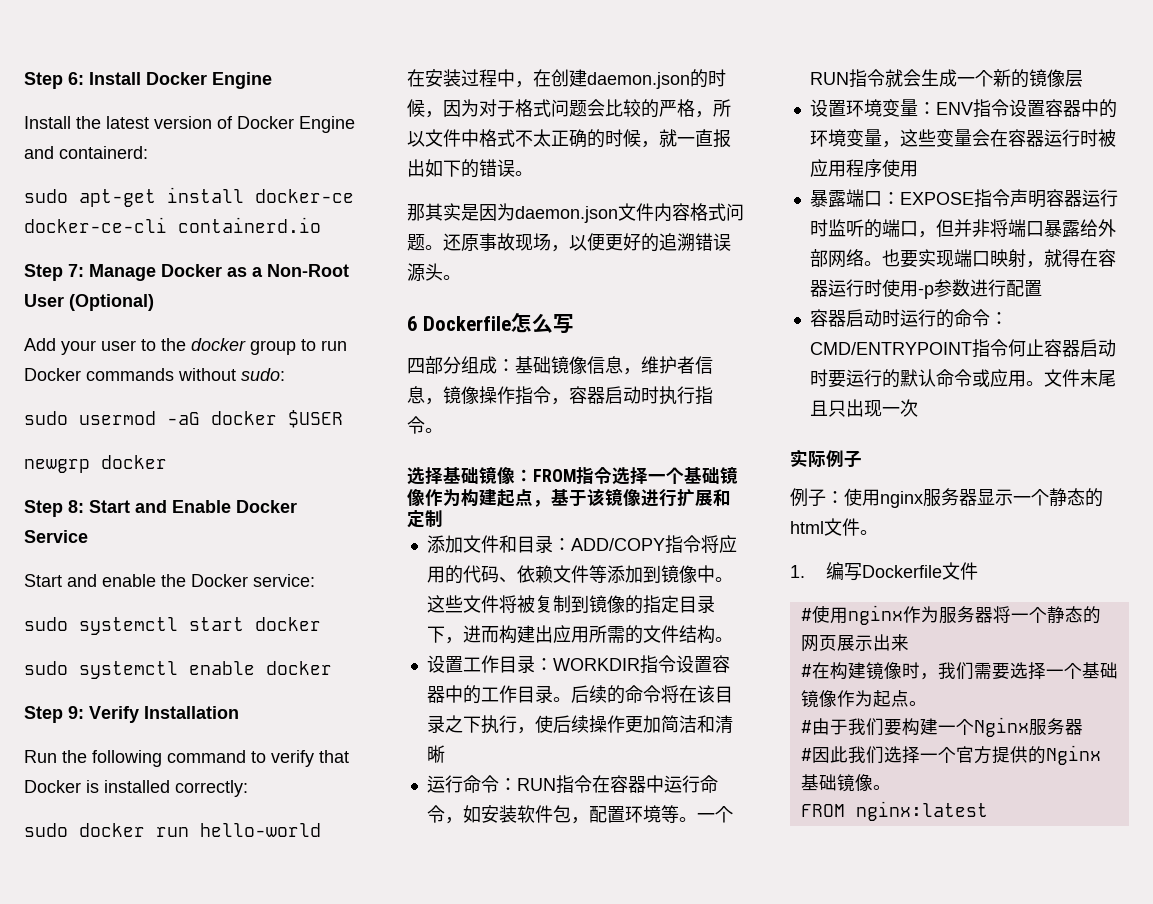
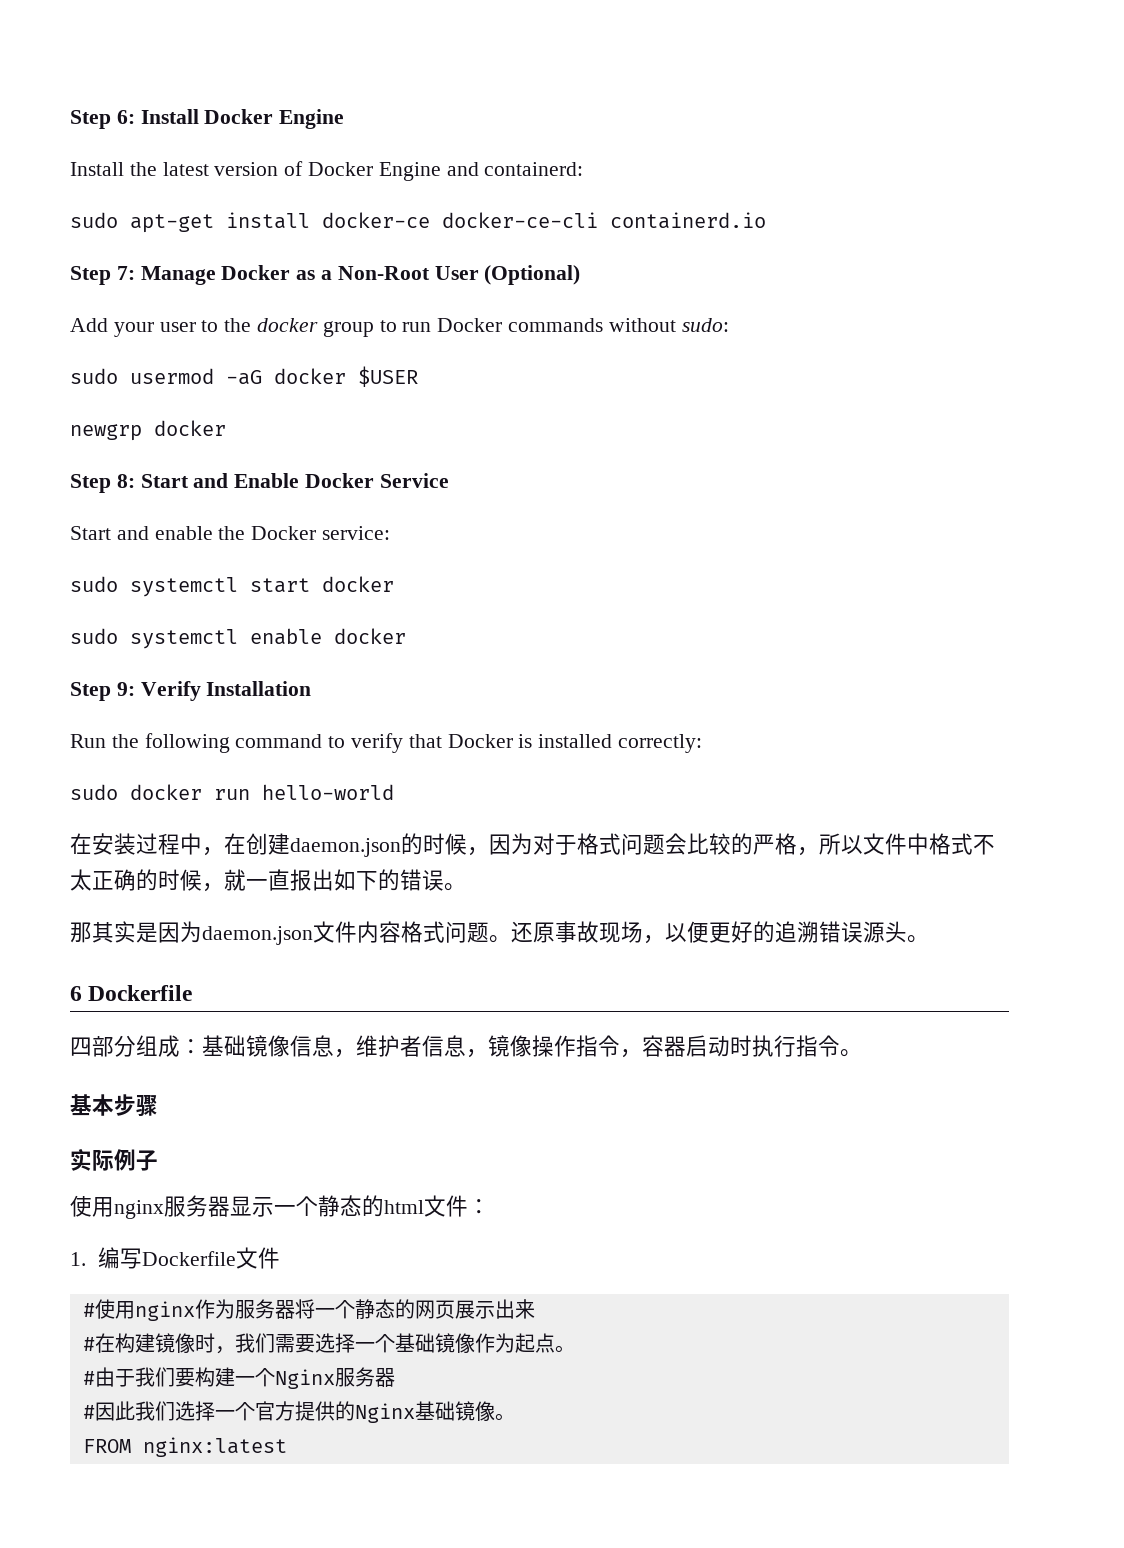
- 6 Dockerfile怎么写
+ 6 Dockerfile
- 选择基础镜像：FROM指令选择一个基础镜像作为构建起点，基于该镜像进行扩展和定制
- 添加文件和目录：ADD/COPY指令将应用的代码、依赖文件等添加到镜像中。这些文件将被复制到镜像的指定目录下，进而构建出应用所需的文件结构。
- 设置工作目录：WORKDIR指令设置容器中的工作目录。后续的命令将在该目录之下执行，使后续操作更加简洁和清晰
- 运行命令：RUN指令在容器中运行命令，如安装软件包，配置环境等。一个RUN指令就会生成一个新的镜像层
- 设置环境变量：ENV指令设置容器中的环境变量，这些变量会在容器运行时被应用程序使用
- 暴露端口：EXPOSE指令声明容器运行时监听的端口，但并非将端口暴露给外部网络。也要实现端口映射，就得在容器运行时使用-p参数进行配置
- 容器启动时运行的命令：CMD/ENTRYPOINT指令何止容器启动时要运行的默认命令或应用。文件末尾且只出现一次
+ 基本步骤
- 例子：使用nginx服务器显示一个静态的html文件。
+ 使用nginx服务器显示一个静态的html文件：

